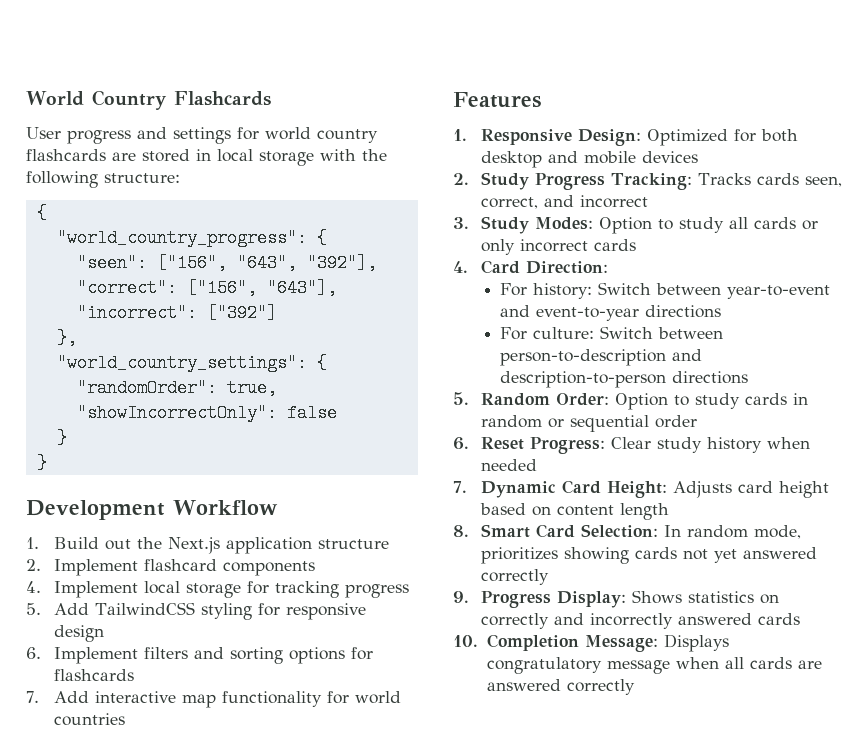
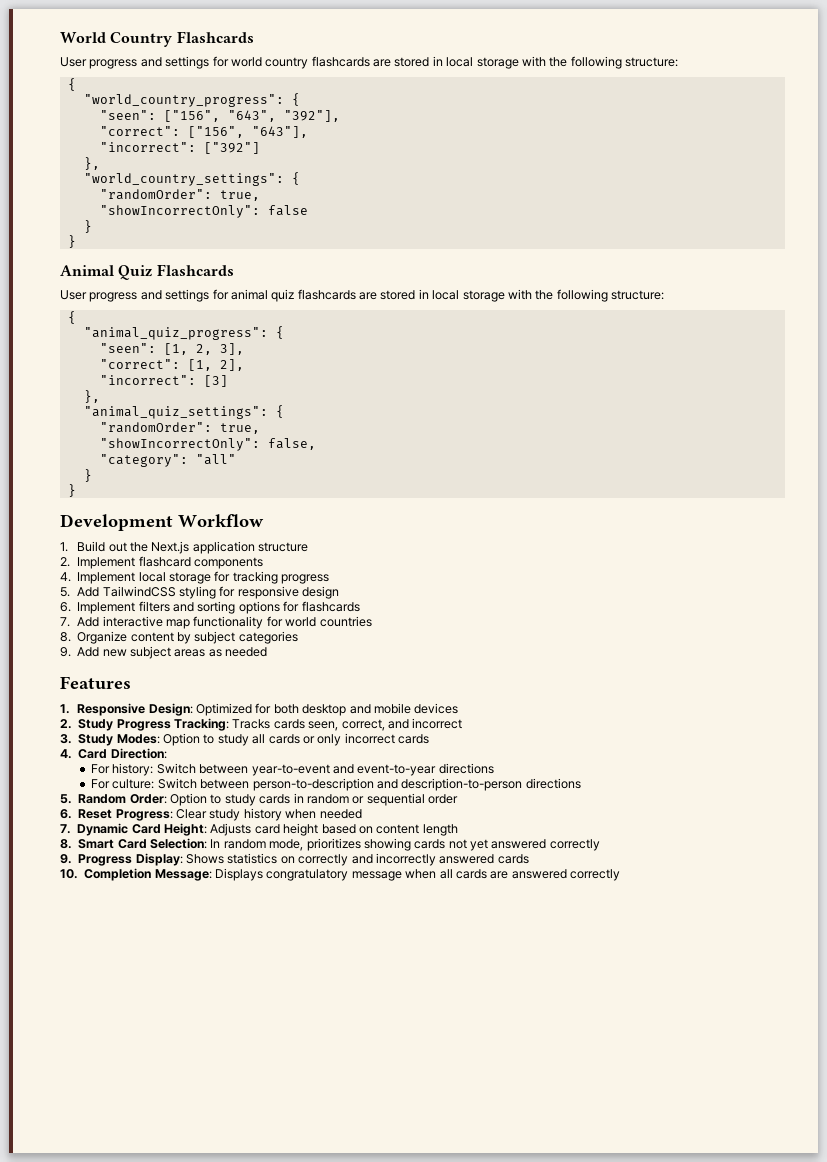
+ Animal Quiz Flashcards
+ User progress and settings for animal quiz flashcards are stored in local storage with the following structure:
+ {
+ "animal_quiz_progress": {
+ "seen": [1, 2, 3],
+ "correct": [1, 2],
+ "incorrect": [3]
+ },
+ "animal_quiz_settings": {
+ "randomOrder": true,
+ "showIncorrectOnly": false,
+ "category": "all"
+ }
+ }
+ 8. Organize content by subject categories
+ 9. Add new subject areas as needed

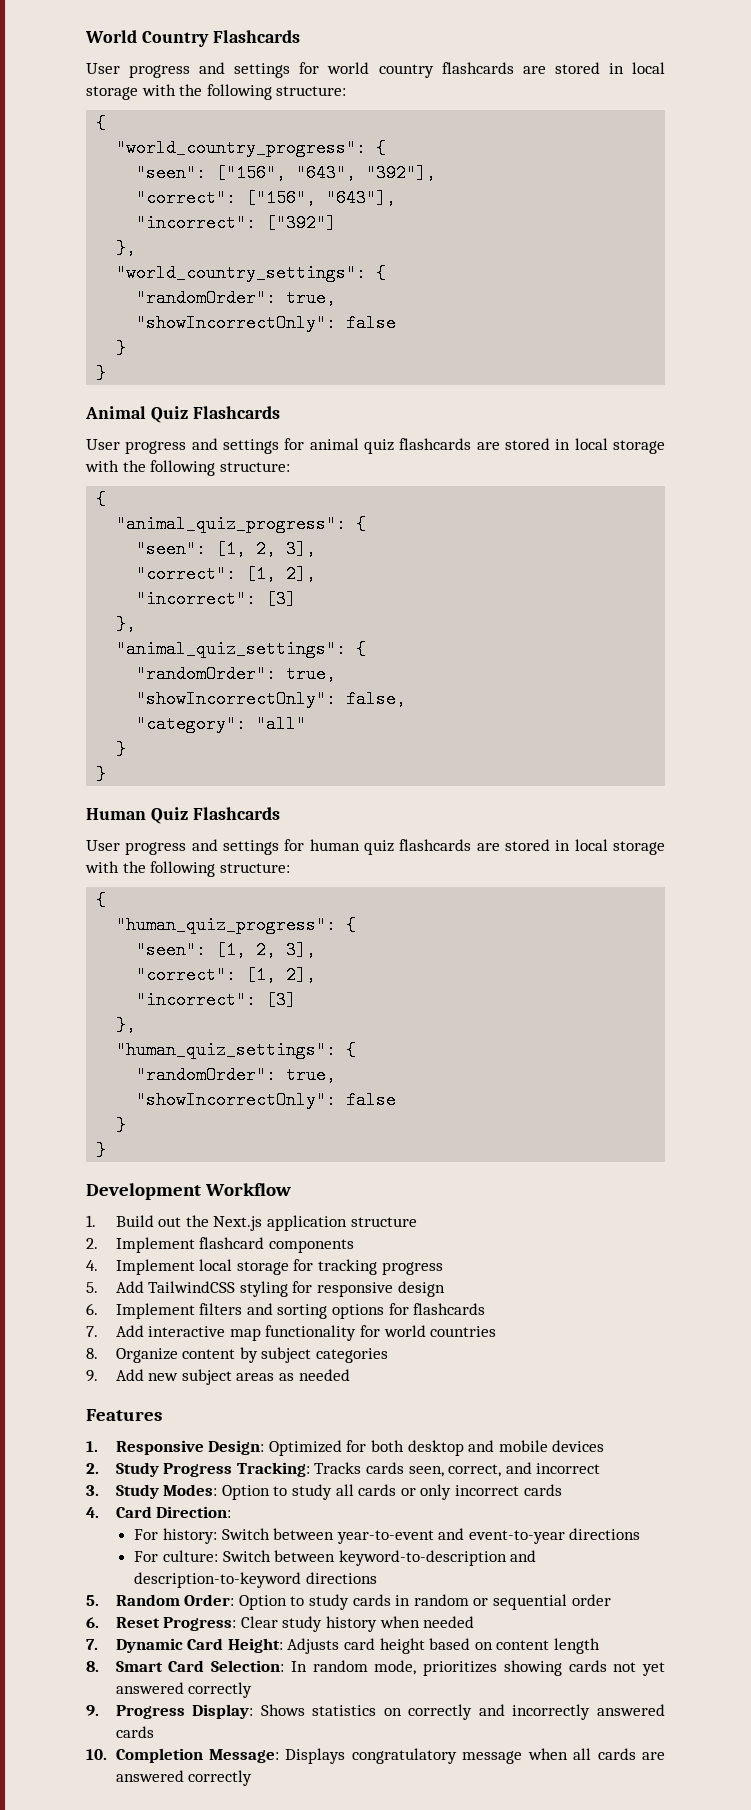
+ Human Quiz Flashcards
+ User progress and settings for human quiz flashcards are stored in local storage with the following structure:
+ {
+ "human_quiz_progress": {
+ "seen": [1, 2, 3],
+ "correct": [1, 2],
+ "incorrect": [3]
+ },
+ "human_quiz_settings": {
+ "randomOrder": true,
+ "showIncorrectOnly": false
+ }
+ }
- For culture: Switch between person-to-description and description-to-person directions
+ For culture: Switch between keyword-to-description and description-to-keyword directions

